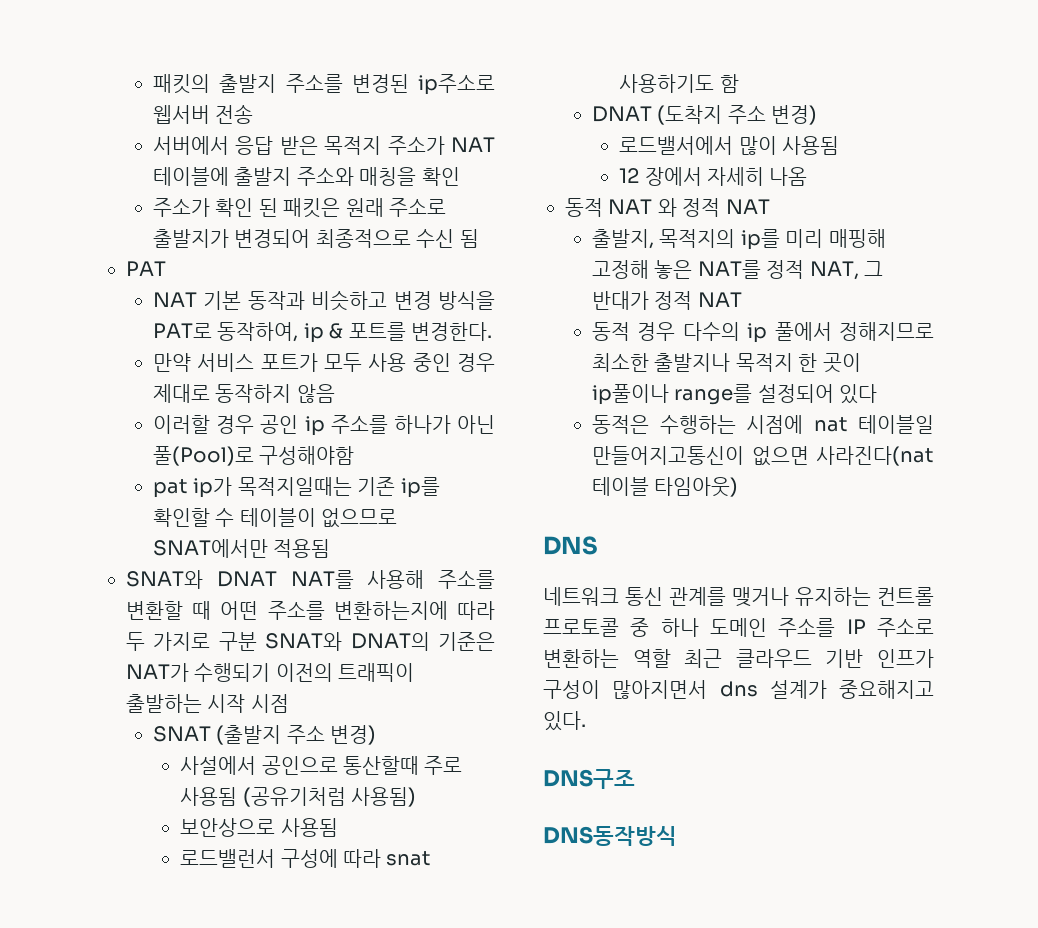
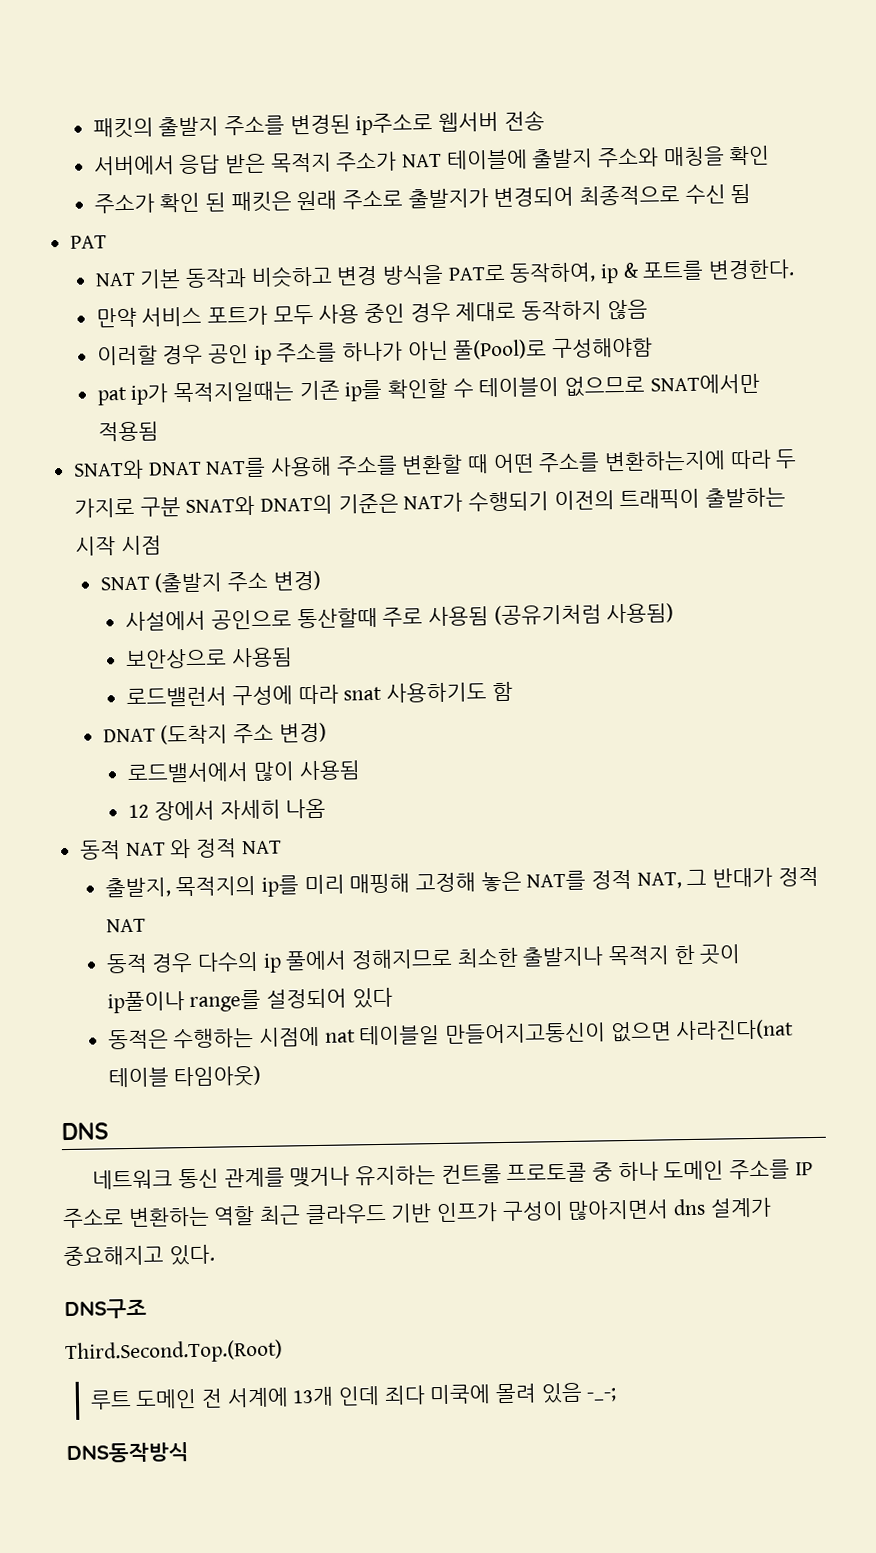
+ Third.Second.Top.(Root)
+ 루트 도메인 전 서계에 13개 인데 죄다 미쿡에 몰려 있음 -_-;

